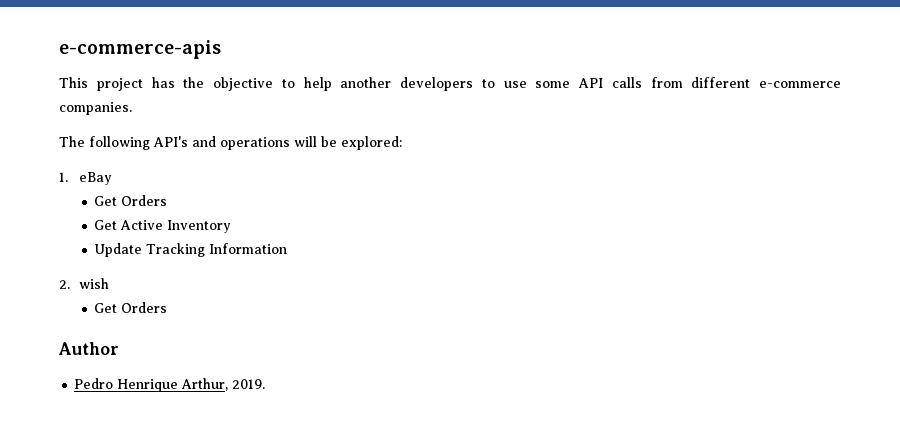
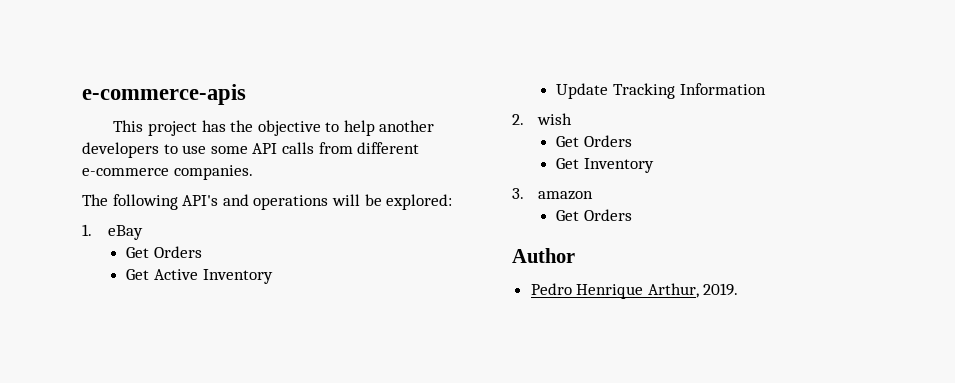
+ Get Inventory
+ 3. amazon
+ Get Orders

